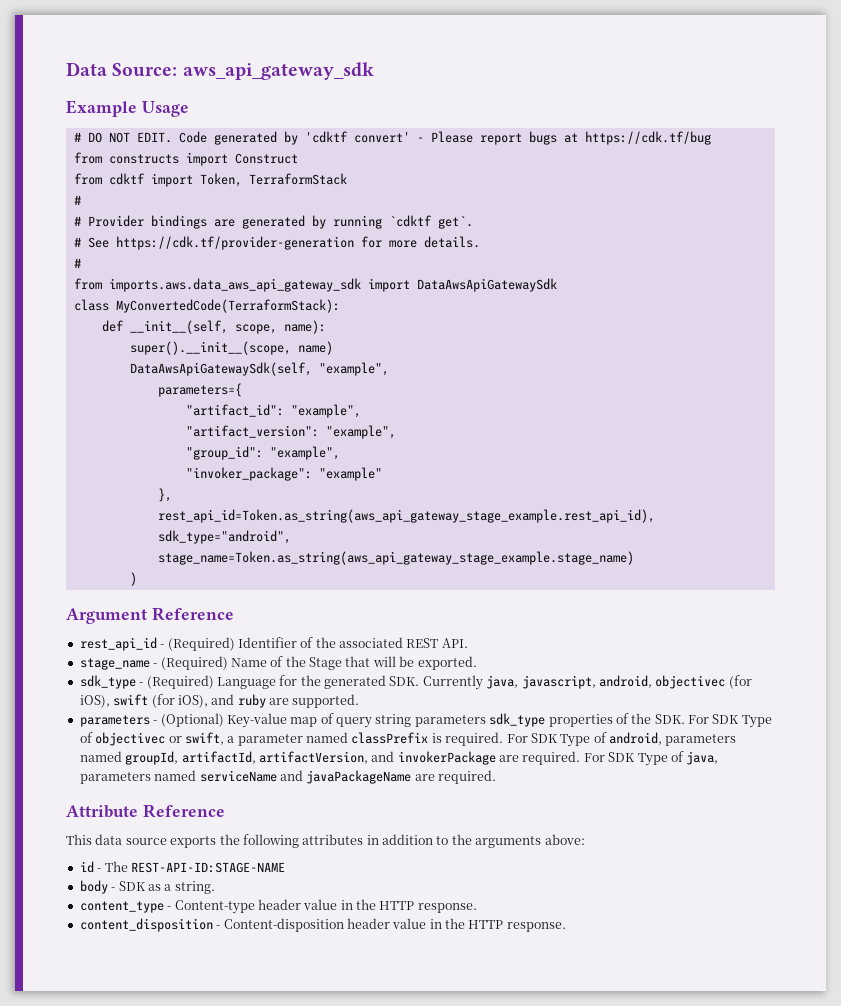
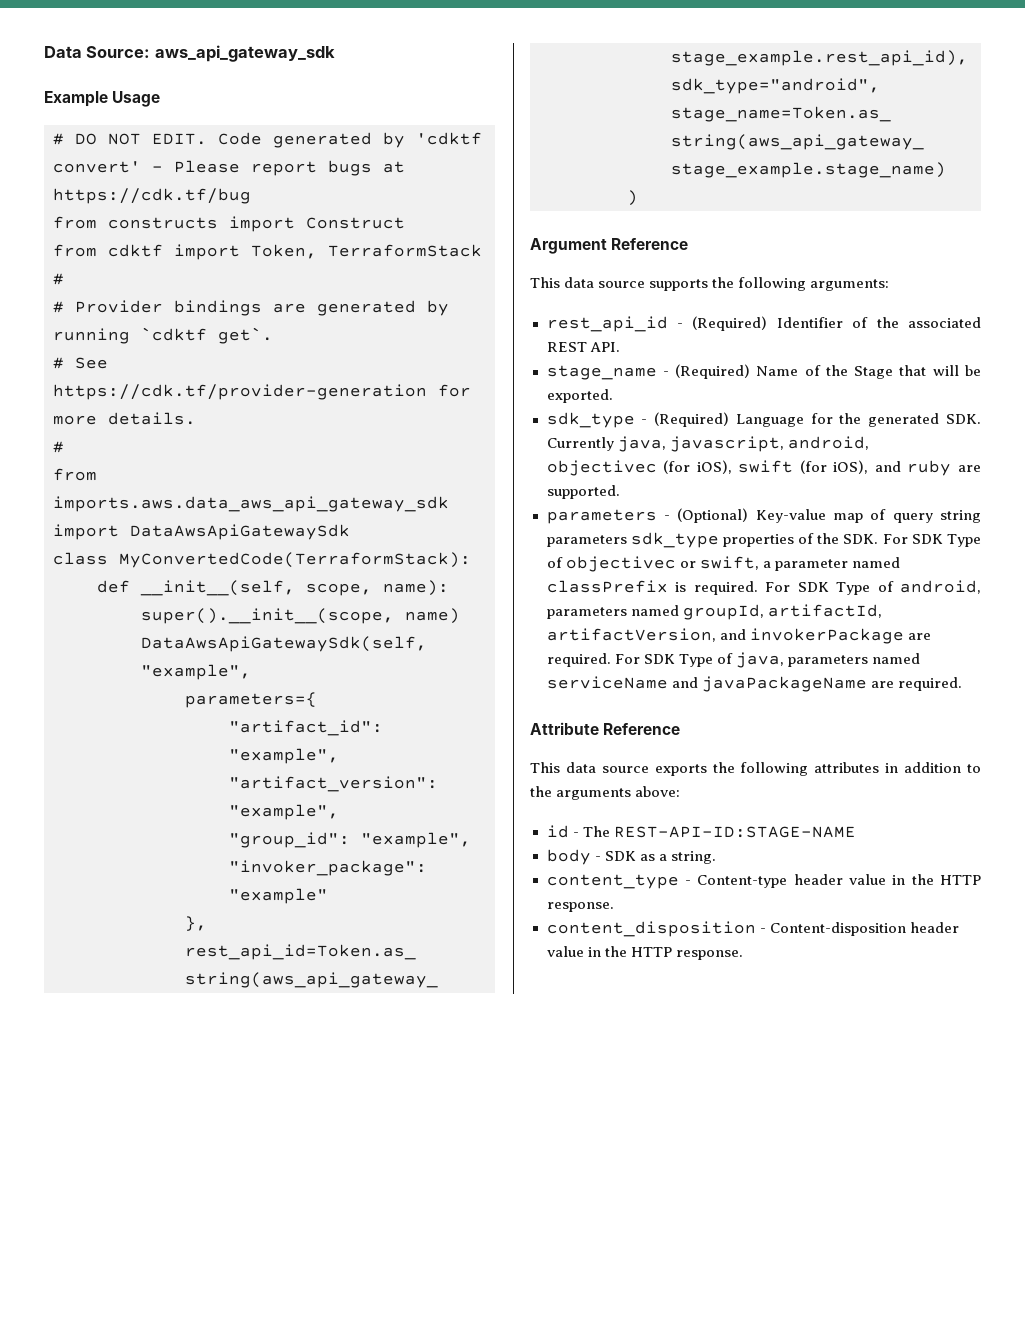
+ This data source supports the following arguments:

